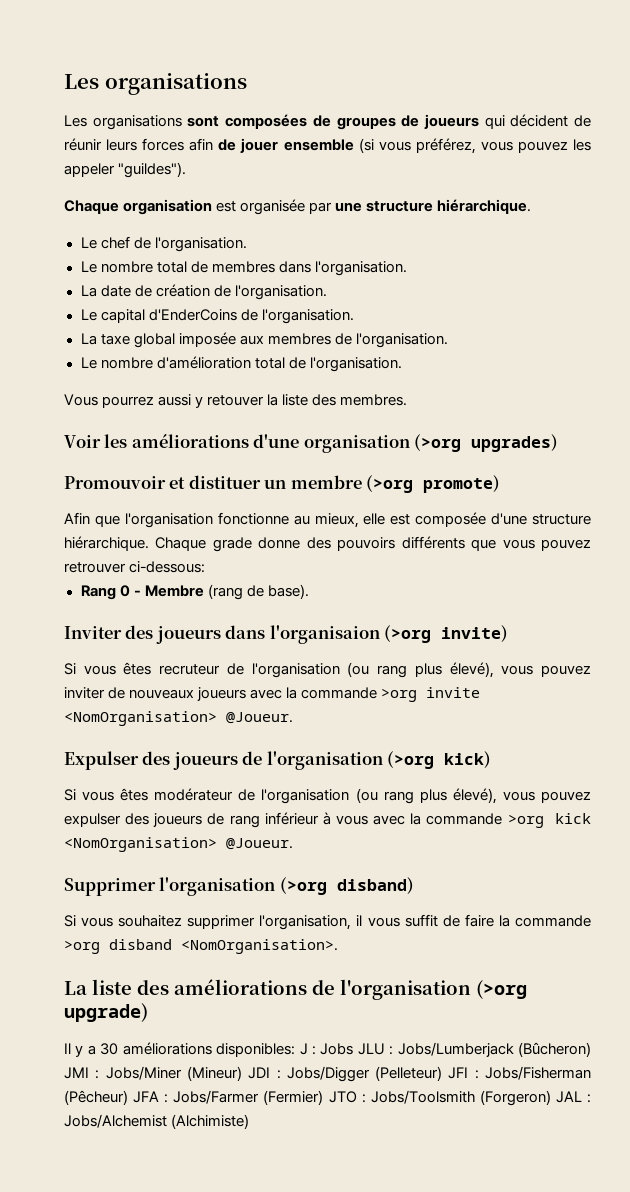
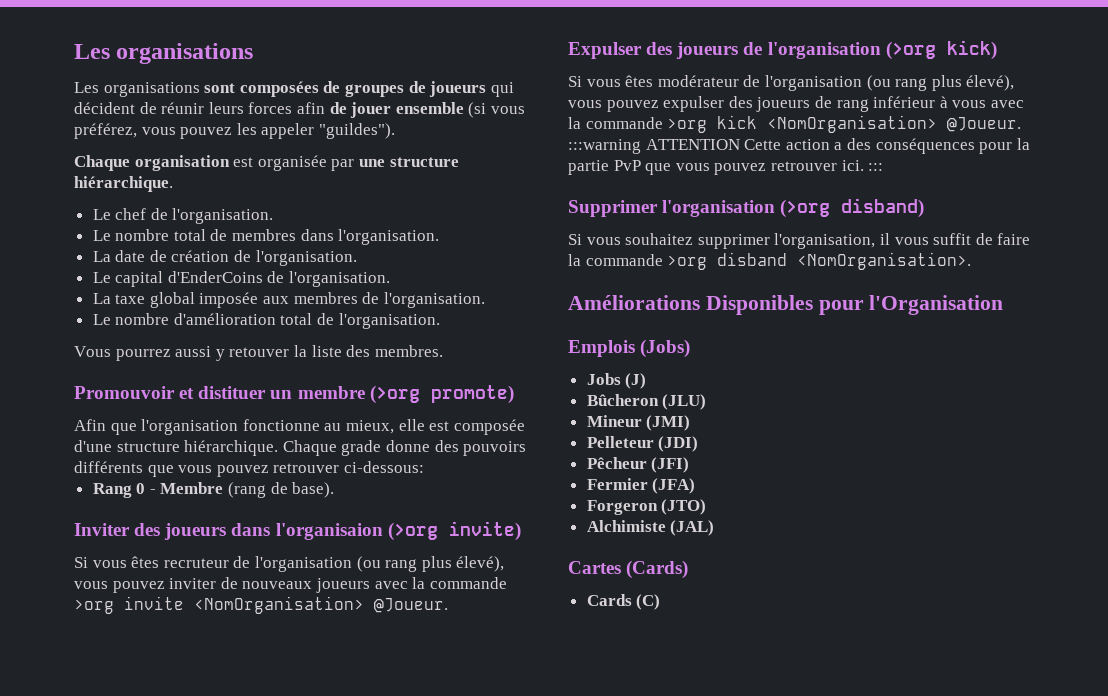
- Voir les améliorations d'une organisation (>org upgrades)
- Si vous êtes modérateur de l'organisation (ou rang plus élevé), vous pouvez expulser des joueurs de rang inférieur à vous avec la commande >org kick <NomOrganisation> @Joueur.
+ Si vous êtes modérateur de l'organisation (ou rang plus élevé), vous pouvez expulser des joueurs de rang inférieur à vous avec la commande >org kick <NomOrganisation> @Joueur. :::warning ATTENTION Cette action a des conséquences pour la partie PvP que vous pouvez retrouver ici. :::
- La liste des améliorations de l'organisation (>org upgrade)
- Il y a 30 améliorations disponibles: J : Jobs JLU : Jobs/Lumberjack (Bûcheron) JMI : Jobs/Miner (Mineur) JDI : Jobs/Digger (Pelleteur) JFI : Jobs/Fisherman (Pêcheur) JFA : Jobs/Farmer (Fermier) JTO : Jobs/Toolsmith (Forgeron) JAL : Jobs/Alchemist (Alchimiste)
+ Améliorations Disponibles pour l'Organisation
+ Emplois (Jobs)
+ Jobs (J)
+ Bûcheron (JLU)
+ Mineur (JMI)
+ Pelleteur (JDI)
+ Pêcheur (JFI)
+ Fermier (JFA)
+ Forgeron (JTO)
+ Alchimiste (JAL)
+ Cartes (Cards)
+ Cards (C)

